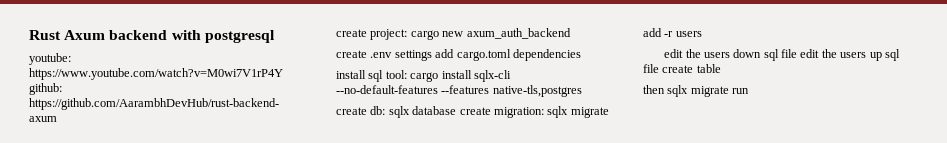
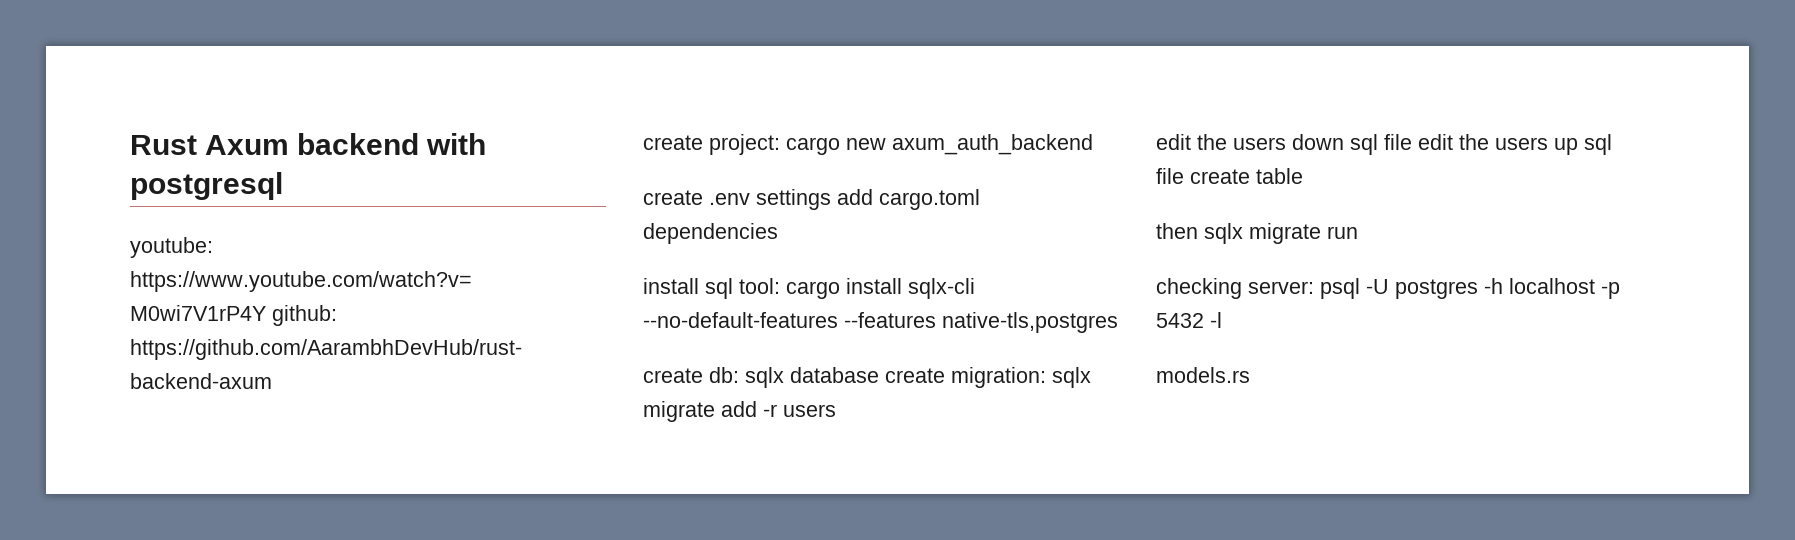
+ checking server: psql -U postgres -h localhost -p 5432 -l
+ models.rs

